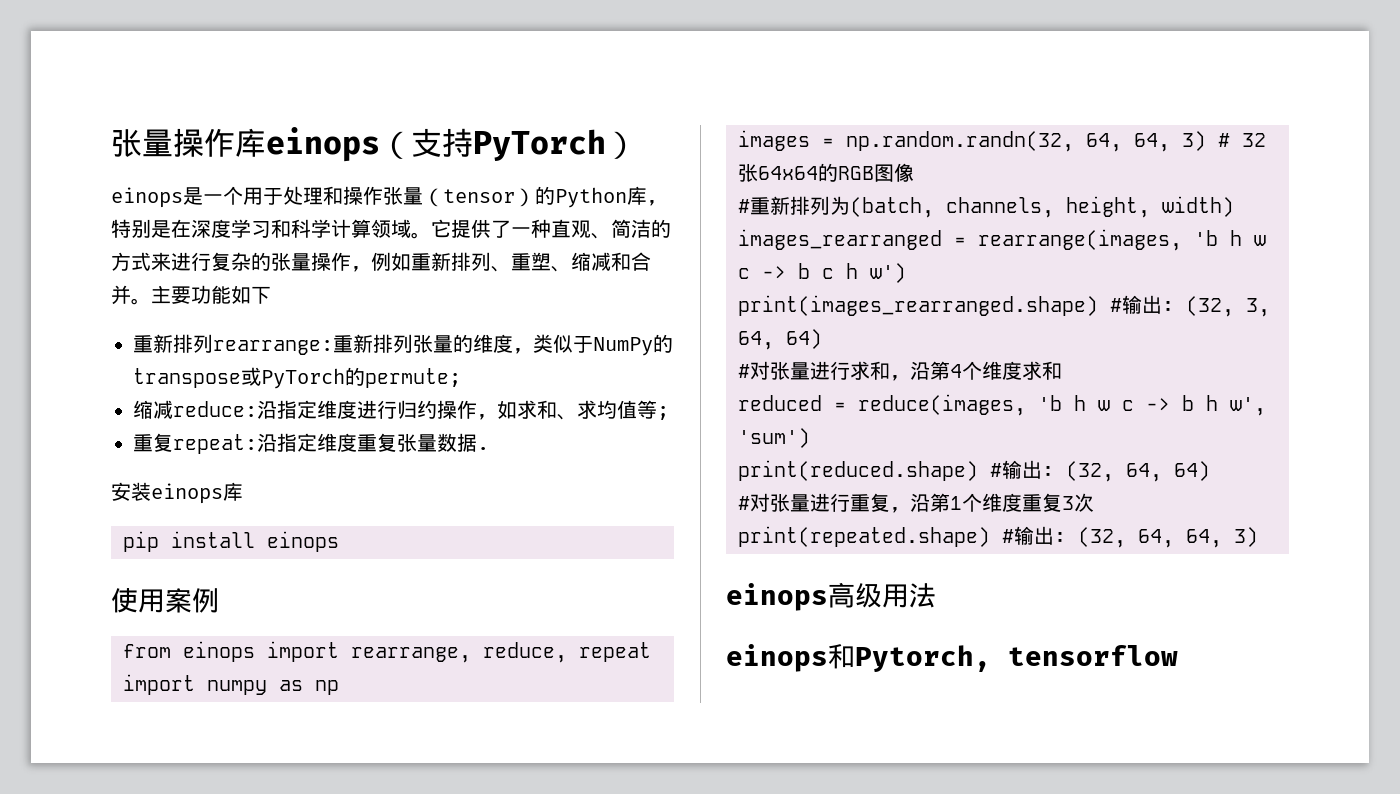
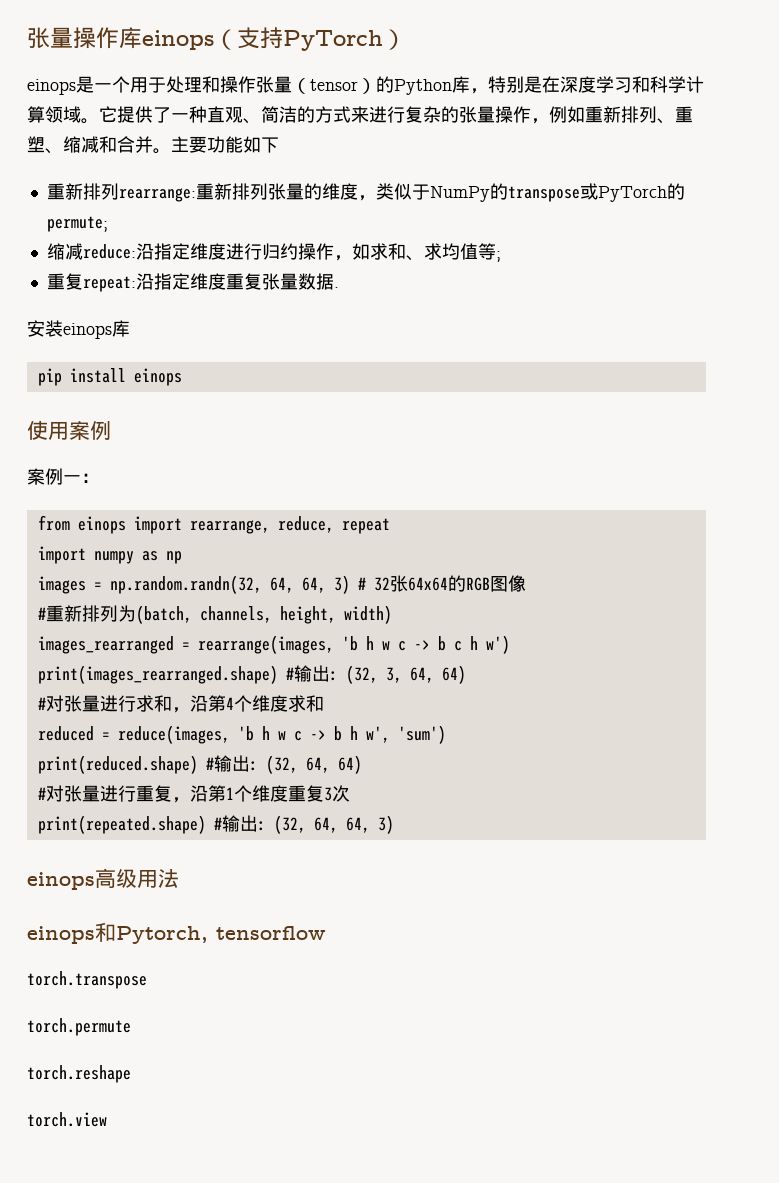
+ 案例一：
+ torch.transpose
+ torch.permute
+ torch.reshape
+ torch.view

